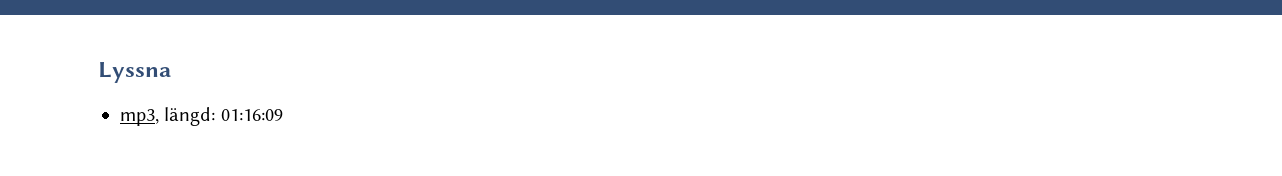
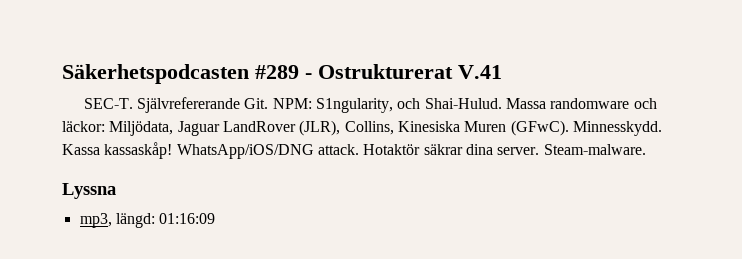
+ Säkerhetspodcasten #289 - Ostrukturerat V.41
+ SEC-T. Självrefererande Git. NPM: S1ngularity, och Shai-Hulud. Massa randomware och läckor: Miljödata, Jaguar LandRover (JLR), Collins, Kinesiska Muren (GFwC). Minnesskydd. Kassa kassaskåp! WhatsApp/iOS/DNG attack. Hotaktör säkrar dina server. Steam-malware.

